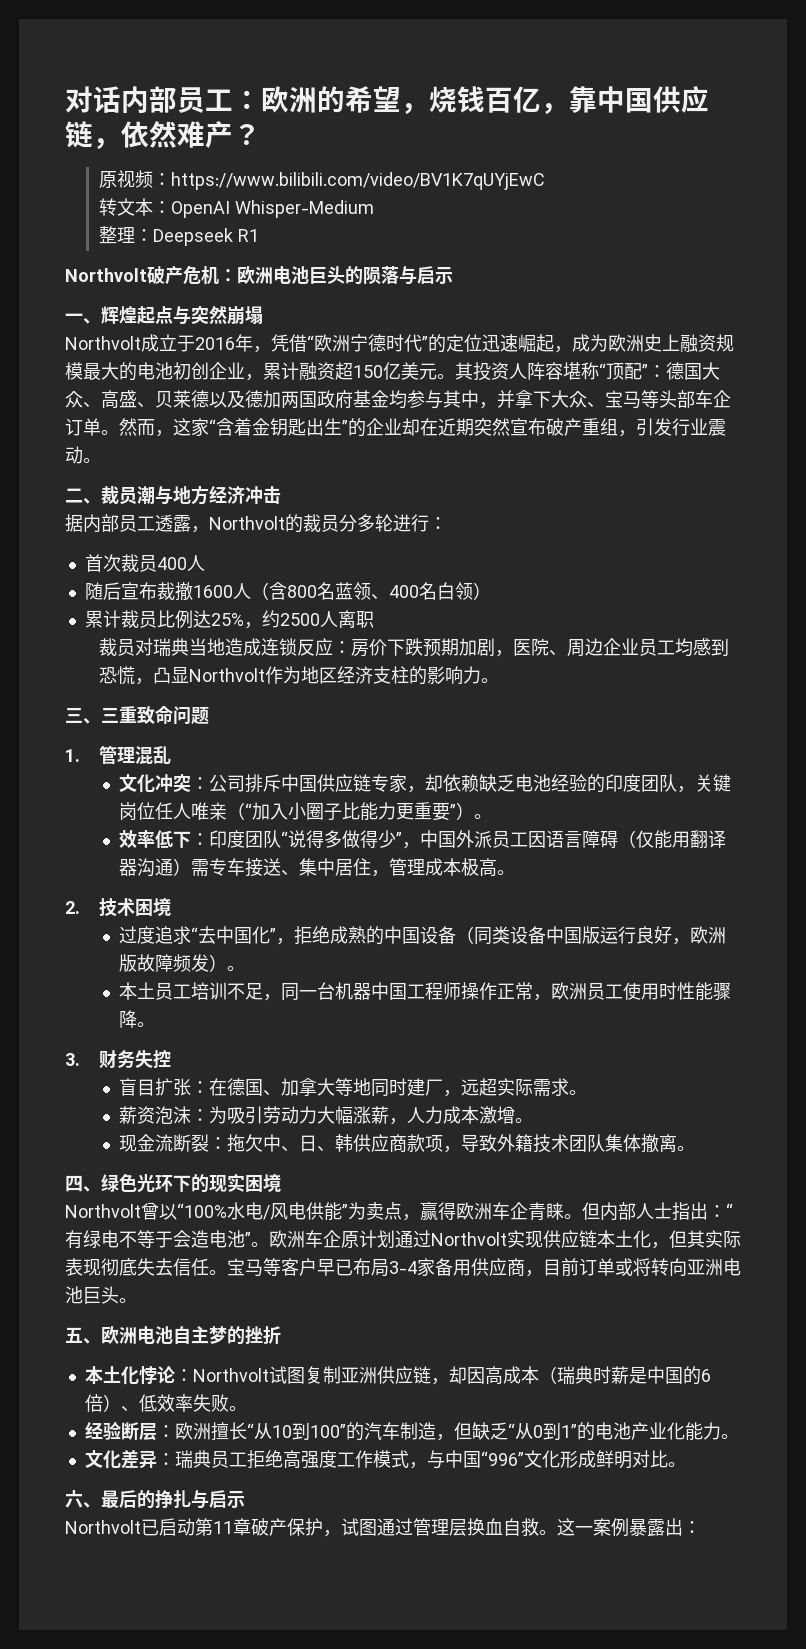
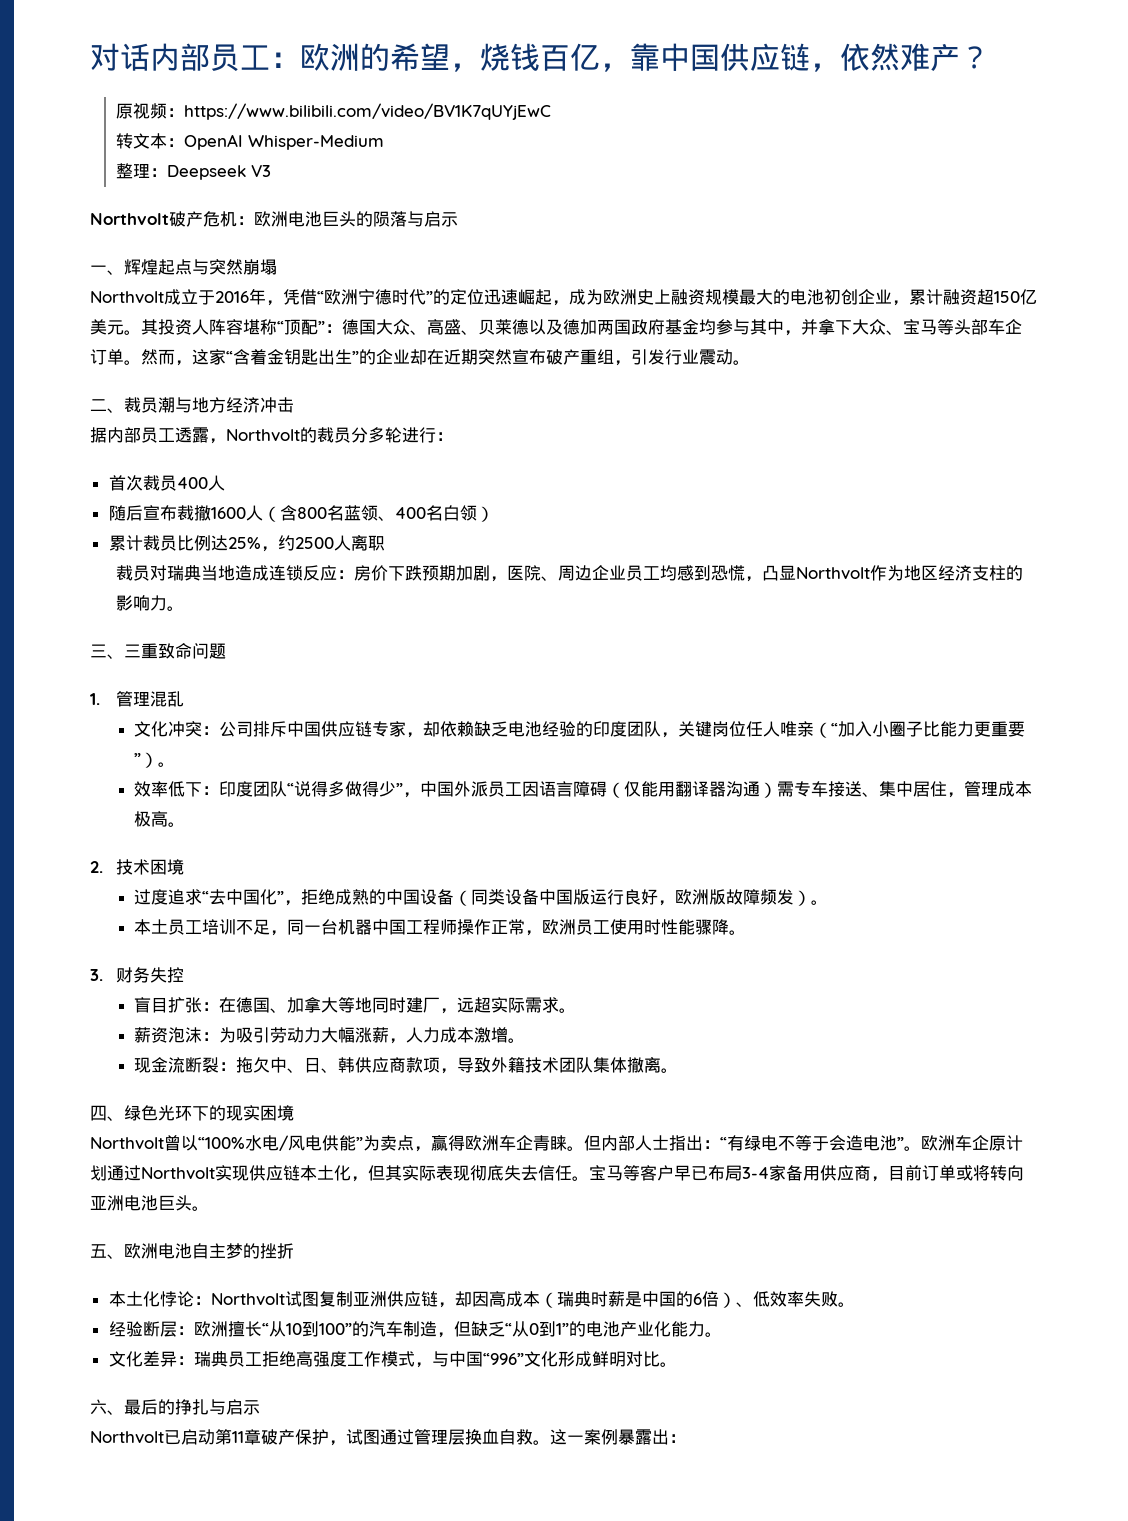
- 整理：Deepseek R1
+ 整理：Deepseek V3

